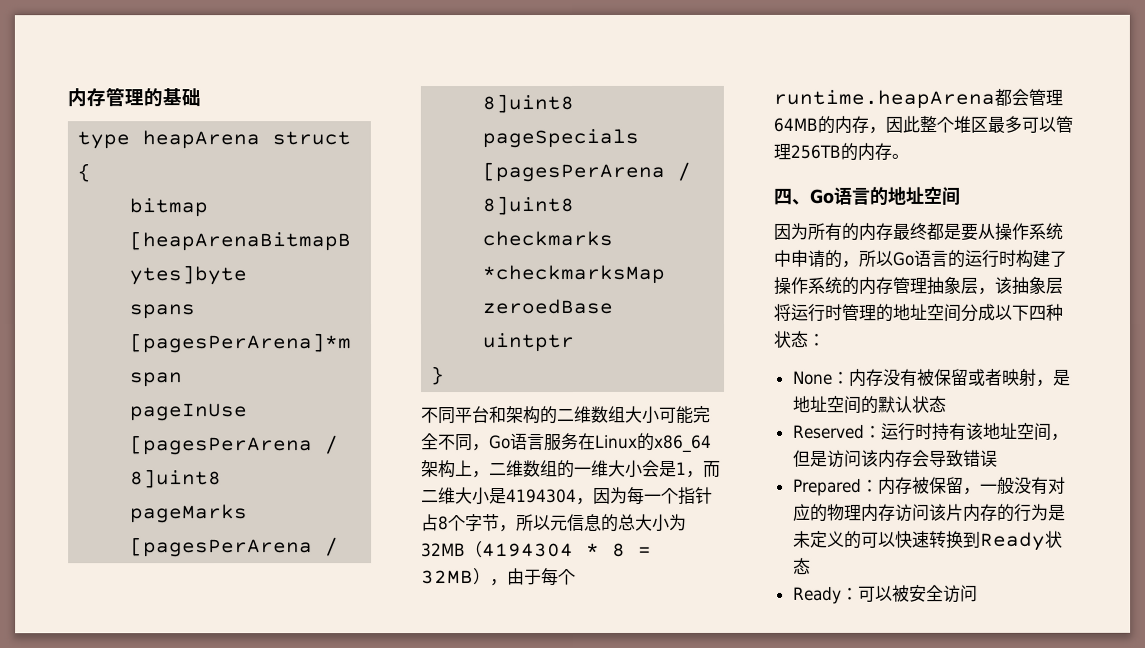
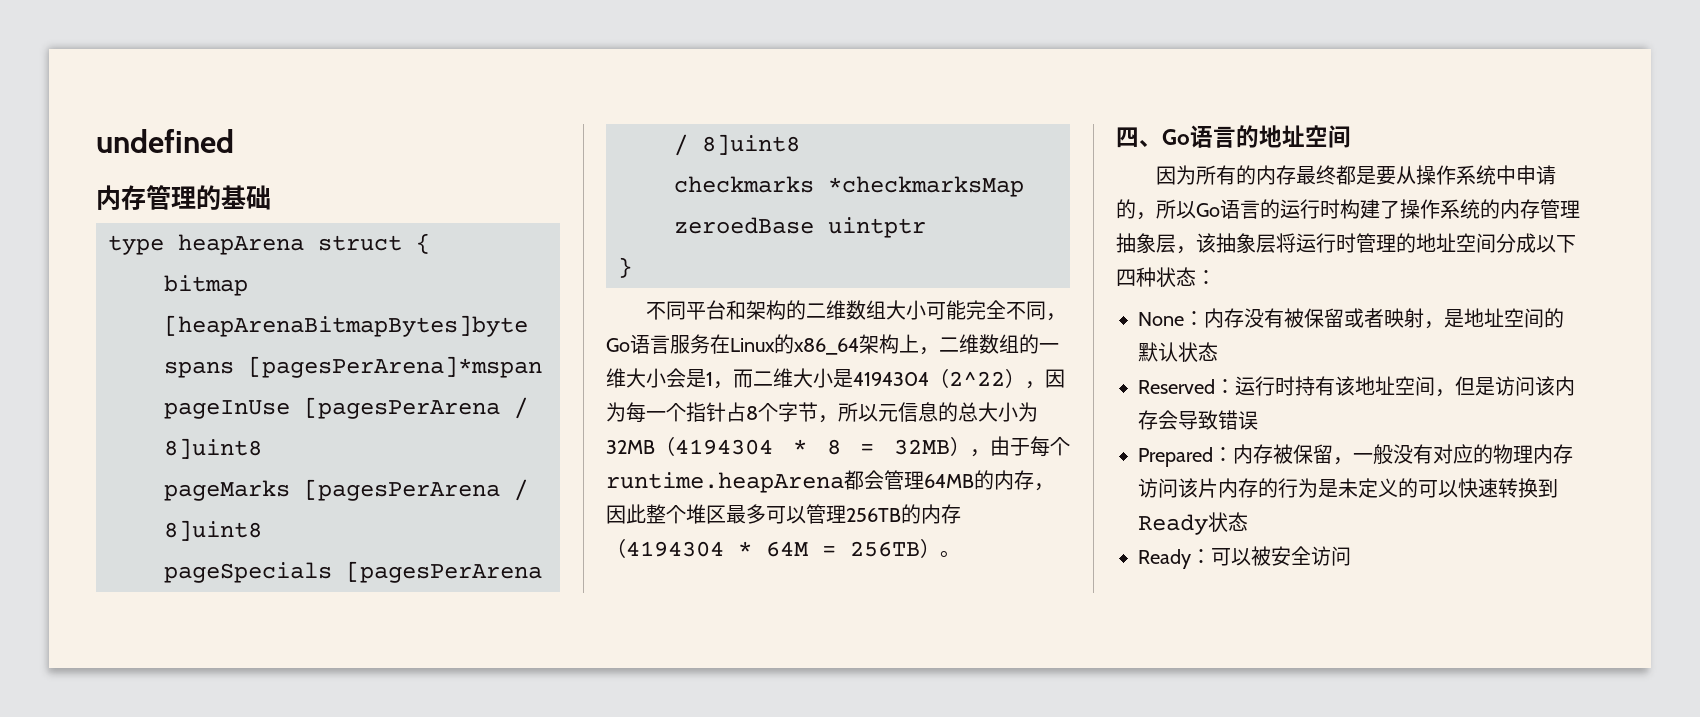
+ undefined
- 不同平台和架构的二维数组大小可能完全不同，Go语言服务在Linux的x86_64架构上，二维数组的一维大小会是1，而二维大小是4194304，因为每一个指针占8个字节，所以元信息的总大小为32MB（4194304 * 8 = 32MB），由于每个runtime.heapArena都会管理64MB的内存，因此整个堆区最多可以管理256TB的内存。
+ 不同平台和架构的二维数组大小可能完全不同，Go语言服务在Linux的x86_64架构上，二维数组的一维大小会是1，而二维大小是4194304（2^22），因为每一个指针占8个字节，所以元信息的总大小为32MB（4194304 * 8 = 32MB），由于每个runtime.heapArena都会管理64MB的内存，因此整个堆区最多可以管理256TB的内存（4194304 * 64M = 256TB）。

